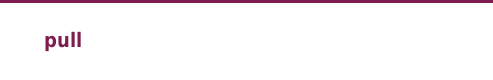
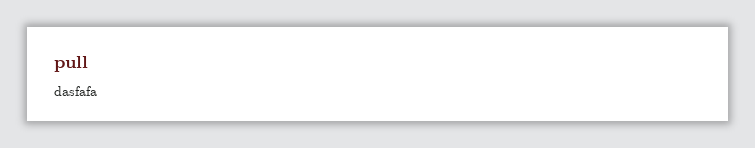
+ dasfafa

